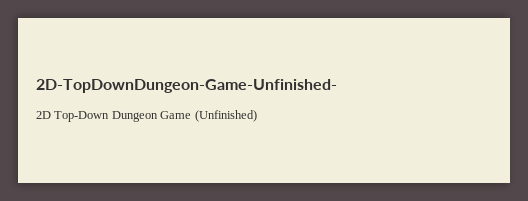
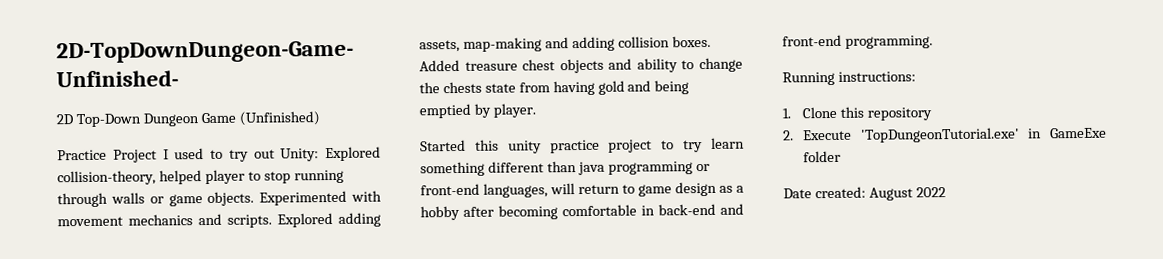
+ Practice Project I used to try out Unity: Explored collision-theory, helped player to stop running through walls or game objects. Experimented with movement mechanics and scripts. Explored adding assets, map-making and adding collision boxes. Added treasure chest objects and ability to change the chests state from having gold and being emptied by player.
+ Started this unity practice project to try learn something different than java programming or front-end languages, will return to game design as a hobby after becoming comfortable in back-end and front-end programming.
+ Running instructions:
+ 1. Clone this repository
+ 2. Execute 'TopDungeonTutorial.exe' in GameExe folder
+ Date created: August 2022

